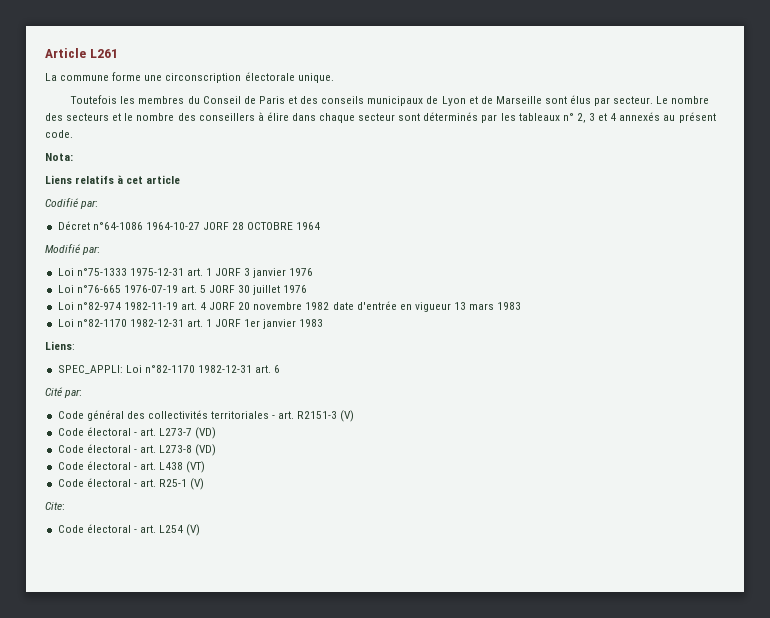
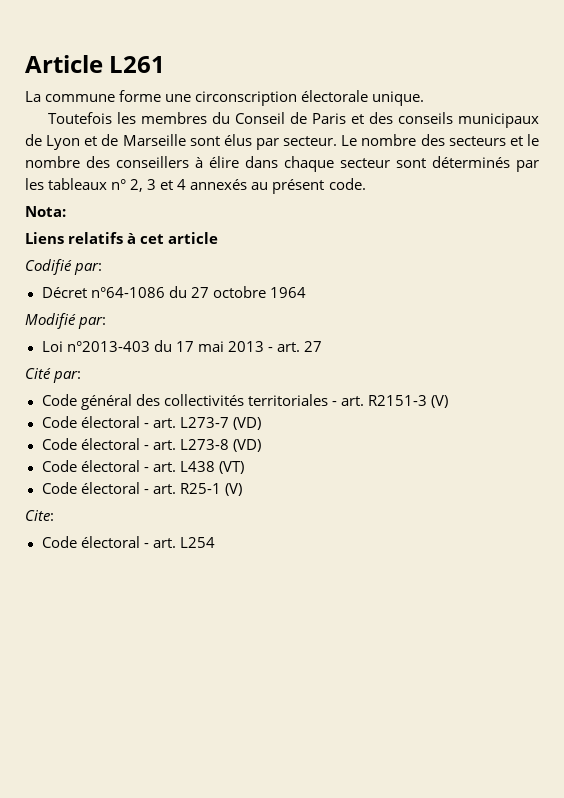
- Décret n°64-1086 1964-10-27 JORF 28 OCTOBRE 1964
+ Décret n°64-1086 du 27 octobre 1964
- Loi n°75-1333 1975-12-31 art. 1 JORF 3 janvier 1976
- Loi n°76-665 1976-07-19 art. 5 JORF 30 juillet 1976
- Loi n°82-974 1982-11-19 art. 4 JORF 20 novembre 1982 date d'entrée en vigueur 13 mars 1983
- Loi n°82-1170 1982-12-31 art. 1 JORF 1er janvier 1983
- Liens:
- SPEC_APPLI: Loi n°82-1170 1982-12-31 art. 6
+ Loi n°2013-403 du 17 mai 2013 - art. 27
- Code électoral - art. L254 (V)
+ Code électoral - art. L254

